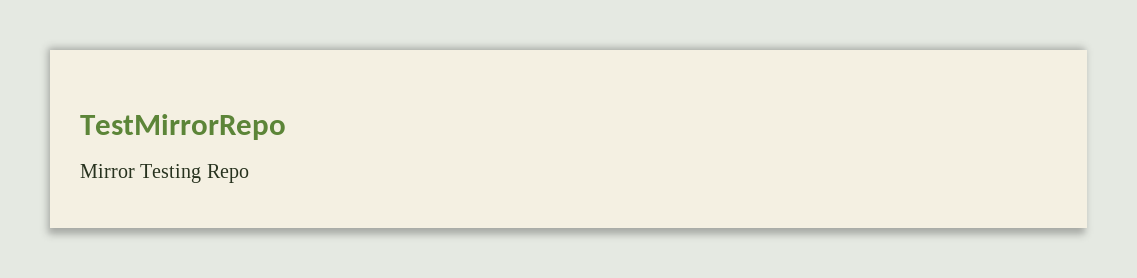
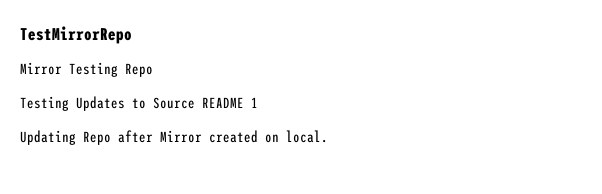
+ Testing Updates to Source README 1
+ Updating Repo after Mirror created on local.

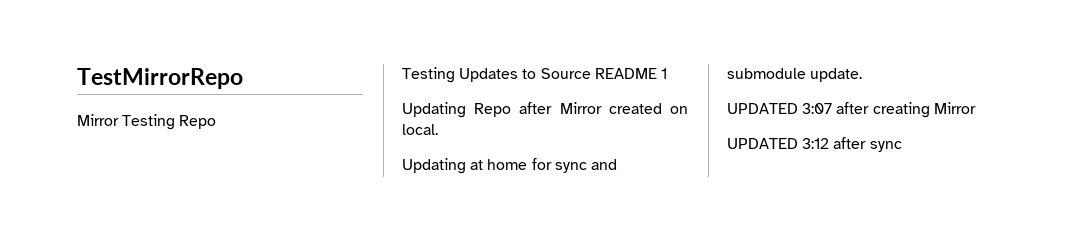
+ Updating at home for sync and submodule update.
+ UPDATED 3:07 after creating Mirror
+ UPDATED 3:12 after sync

